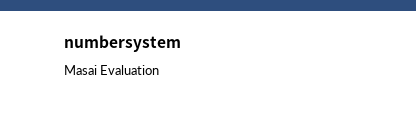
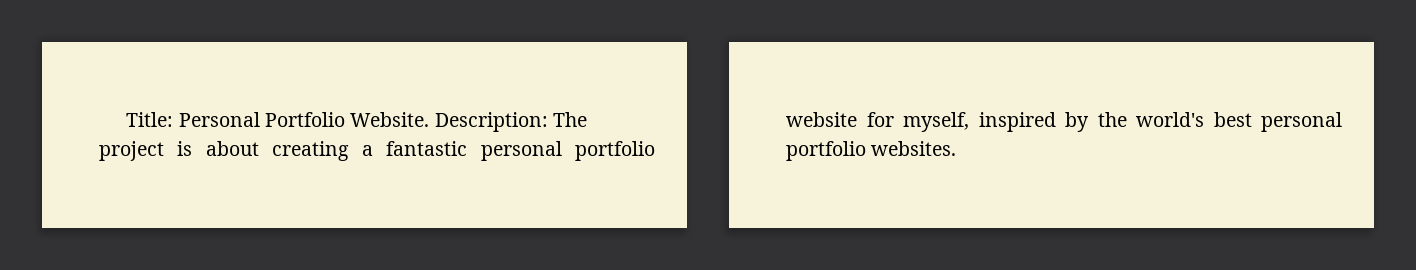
- numbersystem
- Masai Evaluation
+ Title: Personal Portfolio Website. Description: The project is about creating a fantastic personal portfolio website for myself, inspired by the world's best personal portfolio websites.

